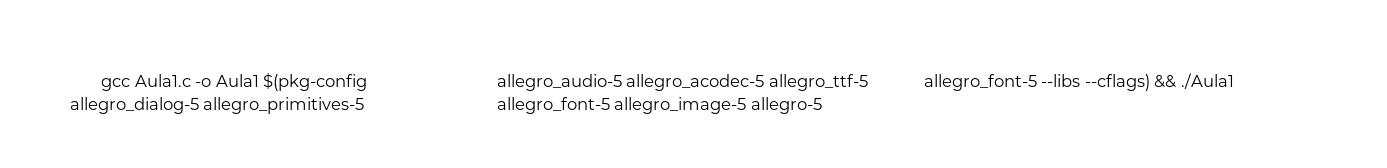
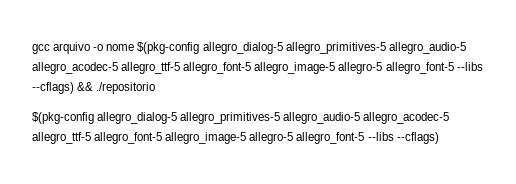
- gcc Aula1.c -o Aula1 $(pkg-config allegro_dialog-5 allegro_primitives-5 allegro_audio-5 allegro_acodec-5 allegro_ttf-5 allegro_font-5 allegro_image-5 allegro-5 allegro_font-5 --libs --cflags) && ./Aula1
+ gcc arquivo -o nome $(pkg-config allegro_dialog-5 allegro_primitives-5 allegro_audio-5 allegro_acodec-5 allegro_ttf-5 allegro_font-5 allegro_image-5 allegro-5 allegro_font-5 --libs --cflags) && ./repositorio
+ $(pkg-config allegro_dialog-5 allegro_primitives-5 allegro_audio-5 allegro_acodec-5 allegro_ttf-5 allegro_font-5 allegro_image-5 allegro-5 allegro_font-5 --libs --cflags)

